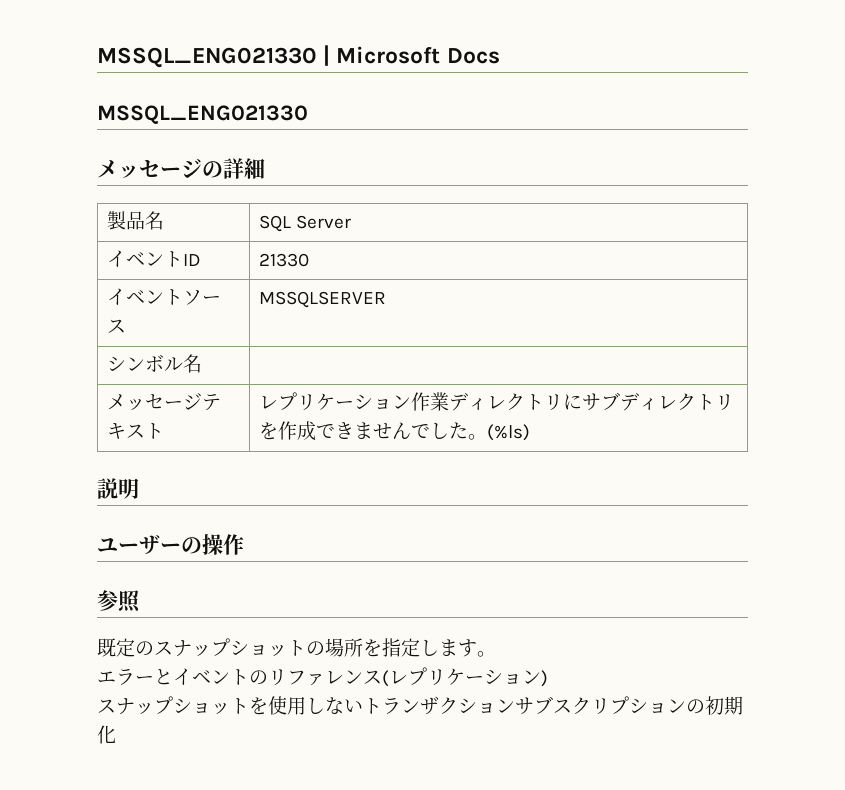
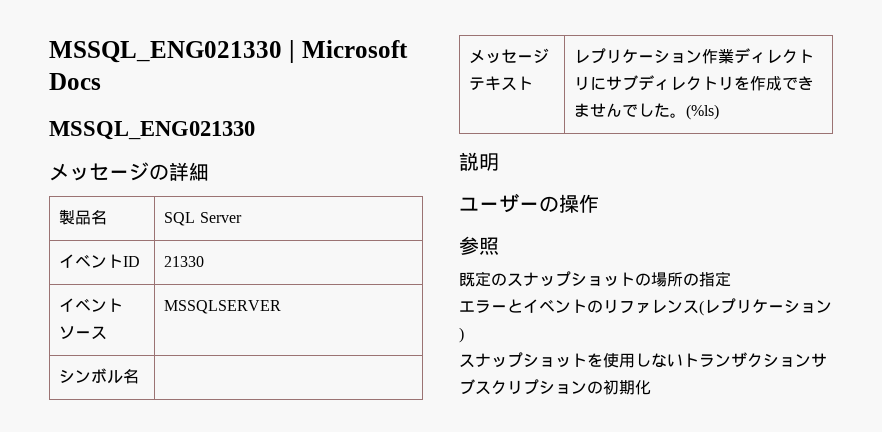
- 既定のスナップショットの場所を指定します。
+ 既定のスナップショットの場所の指定

